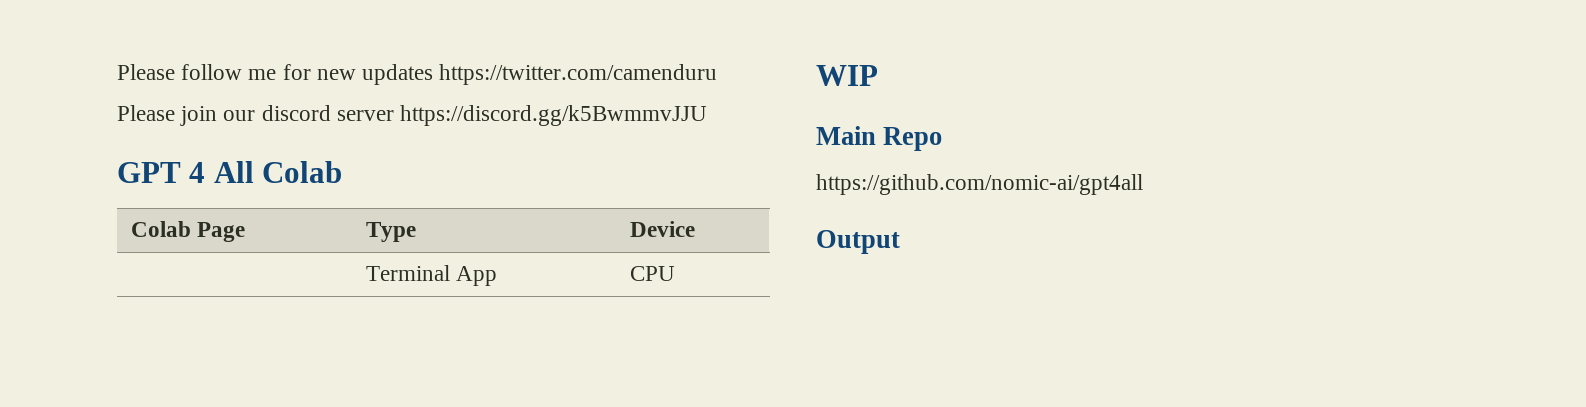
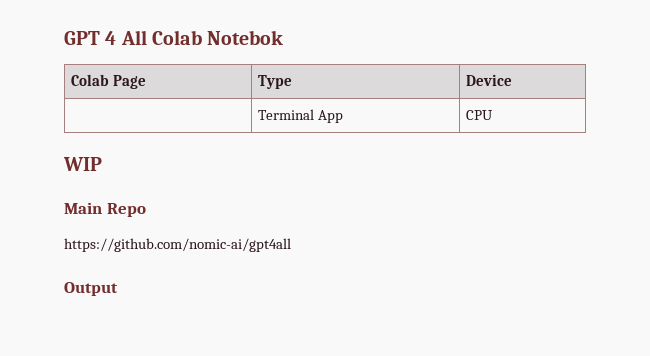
- Please follow me for new updates https://twitter.com/camenduru
- Please join our discord server https://discord.gg/k5BwmmvJJU
- GPT 4 All Colab
+ GPT 4 All Colab Notebok

